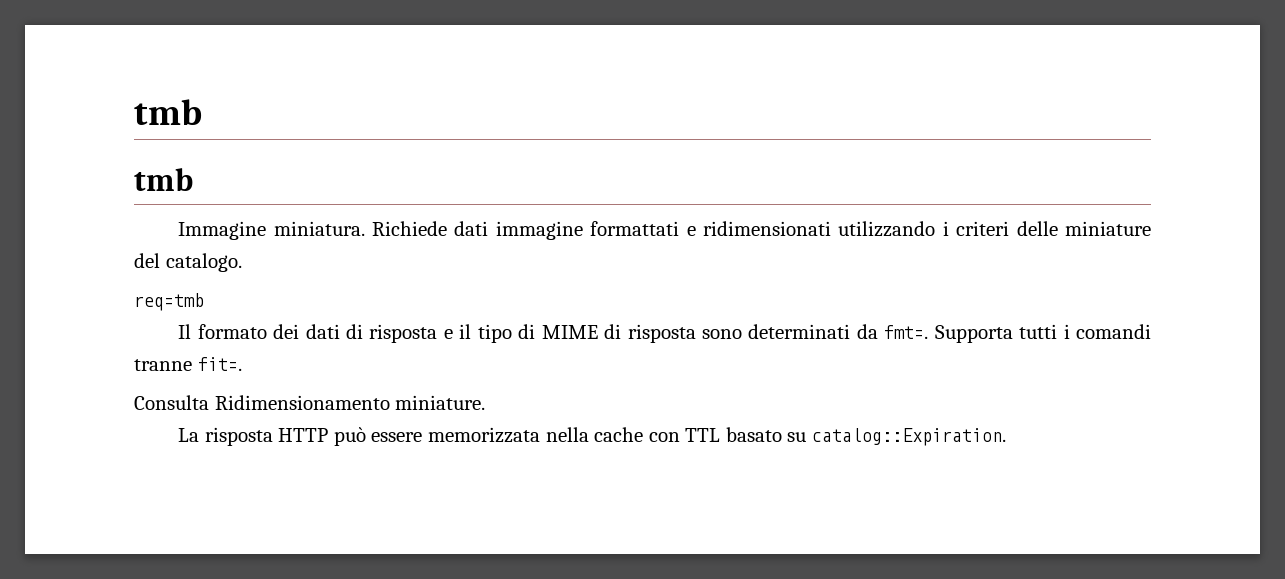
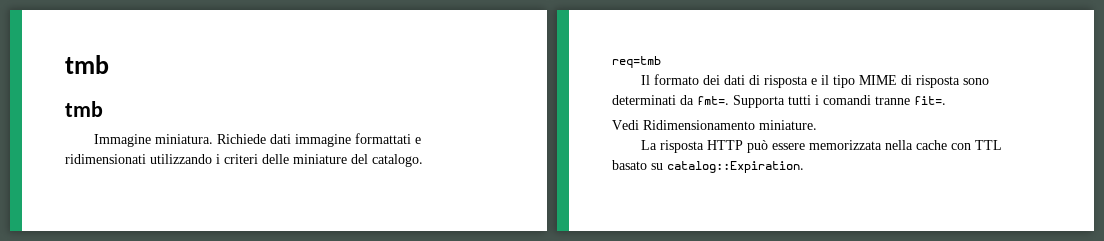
- Il formato dei dati di risposta e il tipo di MIME di risposta sono determinati da fmt=.
+ Il formato dei dati di risposta e il tipo MIME di risposta sono determinati da fmt=.
- Consulta Ridimensionamento miniature.
+ Vedi Ridimensionamento miniature.

